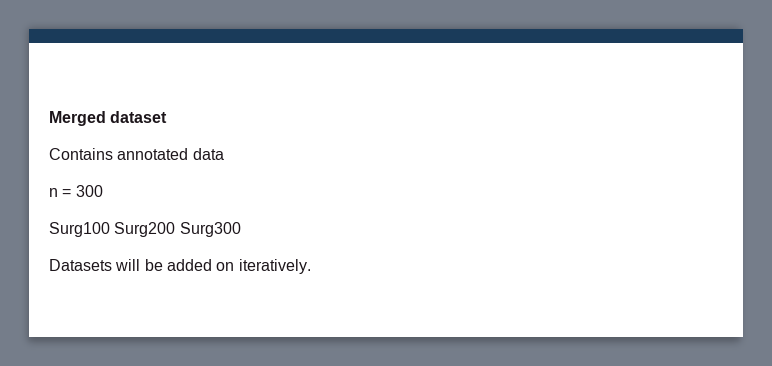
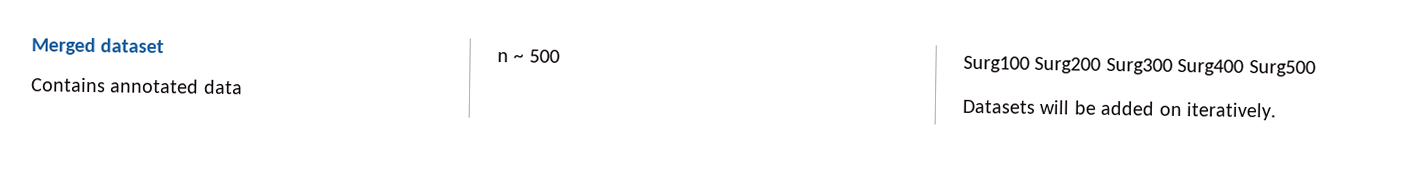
- n = 300
+ n ~ 500
- Surg100 Surg200 Surg300
+ Surg100 Surg200 Surg300 Surg400 Surg500

